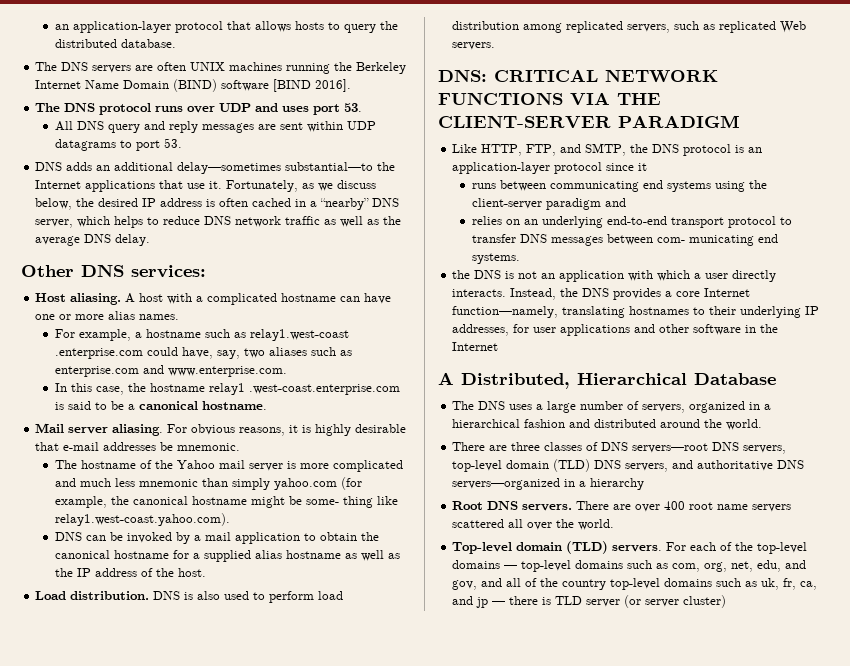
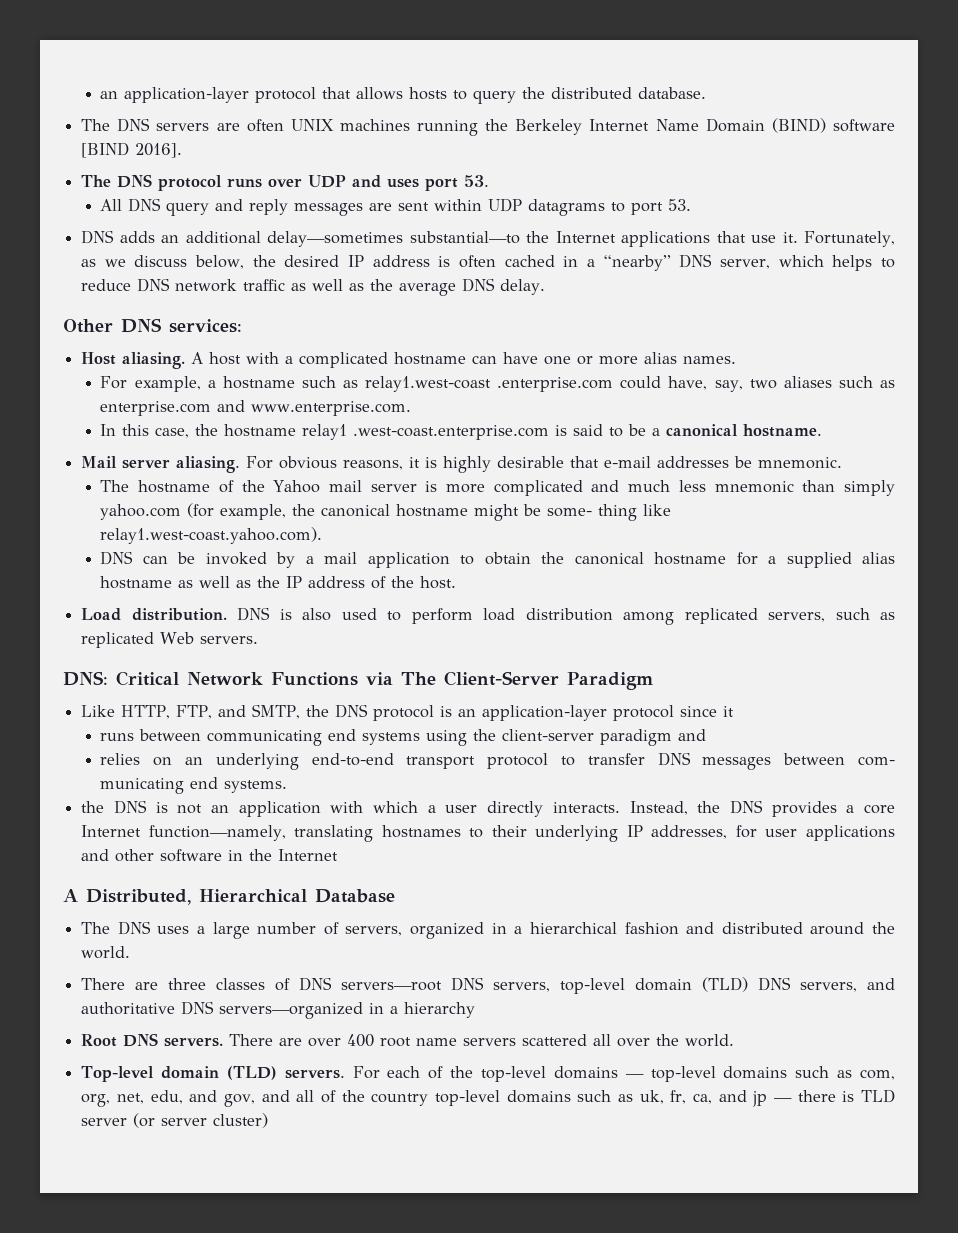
- DNS: CRITICAL NETWORK FUNCTIONS VIA THE CLIENT-SERVER PARADIGM
+ DNS: Critical Network Functions via The Client-Server Paradigm

